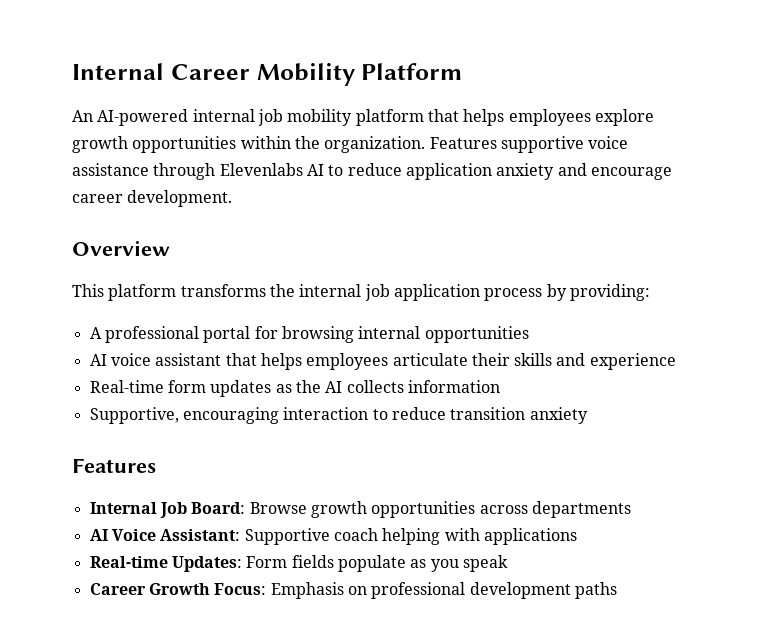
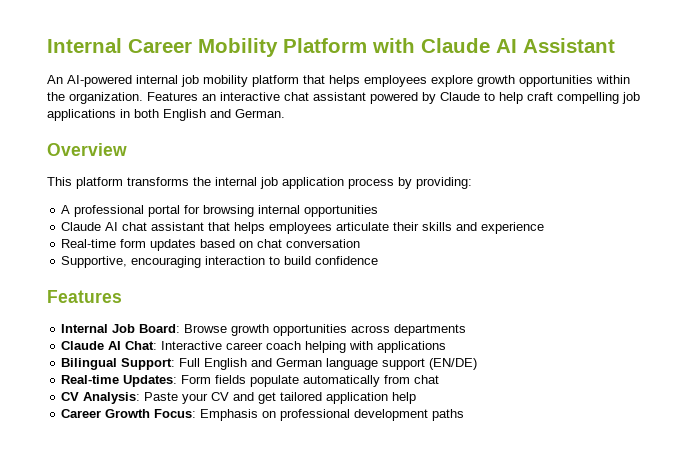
- Internal Career Mobility Platform
+ Internal Career Mobility Platform with Claude AI Assistant
- Features supportive voice assistance through Elevenlabs AI to reduce application anxiety and encourage career development.
+ Features an interactive chat assistant powered by Claude to help craft compelling job applications in both English and German.
- AI voice assistant that helps employees articulate their skills and experience
+ Claude AI chat assistant that helps employees articulate their skills and experience
- Real-time form updates as the AI collects information
+ Real-time form updates based on chat conversation
- Supportive, encouraging interaction to reduce transition anxiety
+ Supportive, encouraging interaction to build confidence
- AI Voice Assistant: Supportive coach helping with applications
+ Claude AI Chat: Interactive career coach helping with applications
+ Bilingual Support: Full English and German language support (EN/DE)
- Real-time Updates: Form fields populate as you speak
+ Real-time Updates: Form fields populate automatically from chat
+ CV Analysis: Paste your CV and get tailored application help

